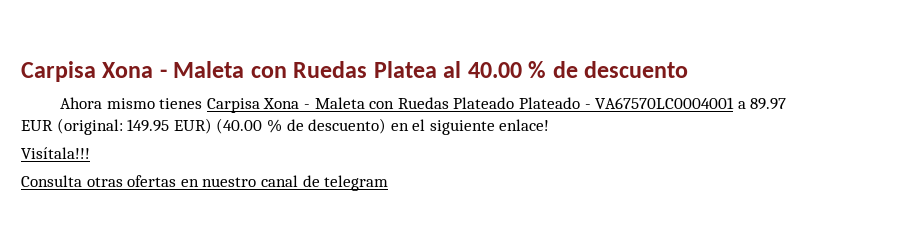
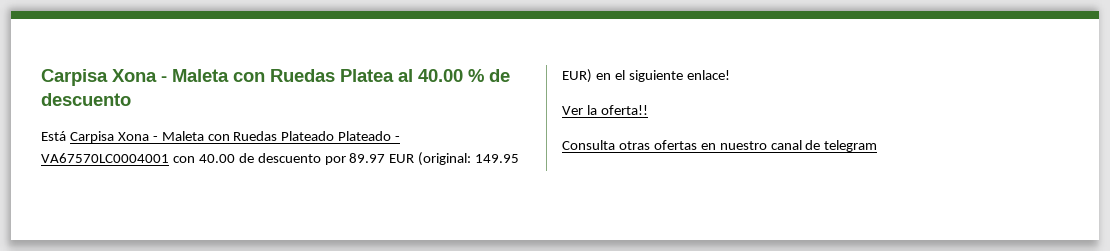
- Ahora mismo tienes Carpisa Xona - Maleta con Ruedas Plateado Plateado - VA67570LC0004001 a 89.97 EUR (original: 149.95 EUR) (40.00 % de descuento) en el siguiente enlace!
+ Está Carpisa Xona - Maleta con Ruedas Plateado Plateado - VA67570LC0004001 con 40.00 de descuento por 89.97 EUR (original: 149.95 EUR) en el siguiente enlace!
- Visítala!!!
+ Ver la oferta!!

